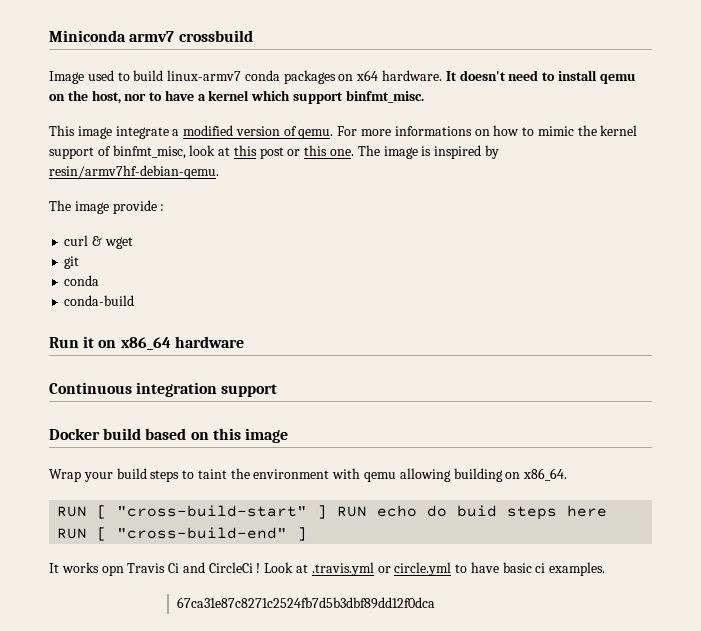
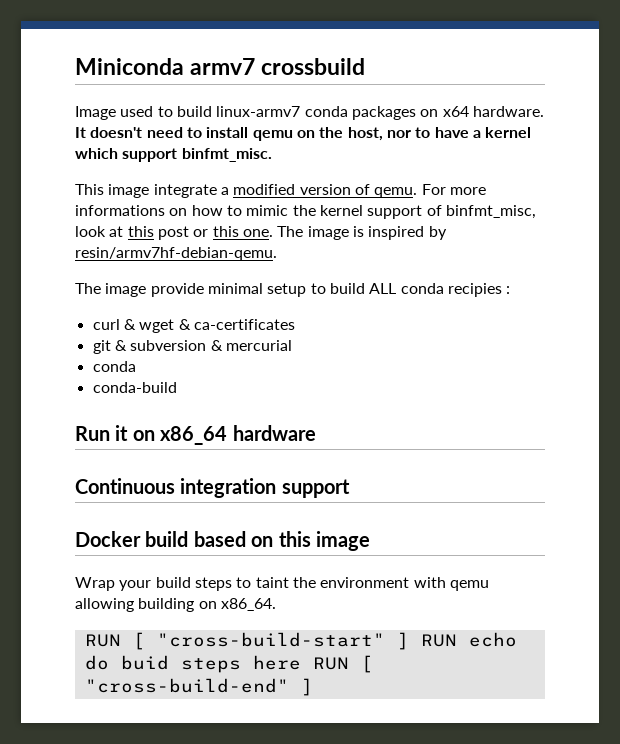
- The image provide :
+ The image provide minimal setup to build ALL conda recipies :
- curl & wget
+ curl & wget & ca-certificates
- git
+ git & subversion & mercurial
- It works opn Travis Ci and CircleCi ! Look at .travis.yml or circle.yml to have basic ci examples.
- 67ca31e87c8271c2524fb7d5b3dbf89dd12f0dca

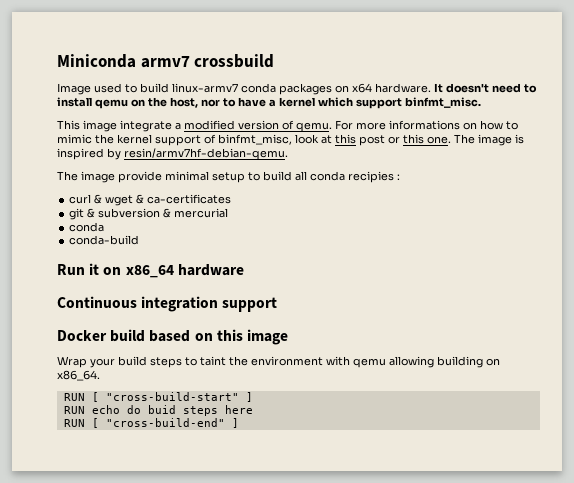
- The image provide minimal setup to build ALL conda recipies :
+ The image provide minimal setup to build all conda recipies :
- RUN [ "cross-build-start" ] RUN echo do buid steps here RUN [ "cross-build-end" ]
+ RUN [ "cross-build-start" ]
+ RUN echo do buid steps here
+ RUN [ "cross-build-end" ]

